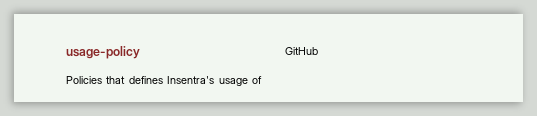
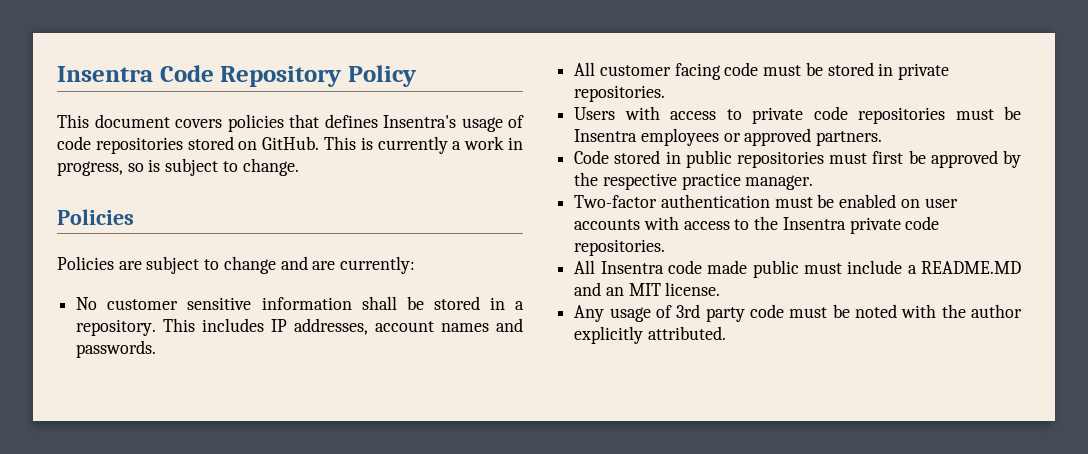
- usage-policy
- Policies that defines Insentra's usage of GitHub
+ Insentra Code Repository Policy
+ This document covers policies that defines Insentra's usage of code repositories stored on GitHub. This is currently a work in progress, so is subject to change.
+ Policies
+ Policies are subject to change and are currently:
+ No customer sensitive information shall be stored in a repository. This includes IP addresses, account names and passwords.
+ All customer facing code must be stored in private repositories.
+ Users with access to private code repositories must be Insentra employees or approved partners.
+ Code stored in public repositories must first be approved by the respective practice manager.
+ Two-factor authentication must be enabled on user accounts with access to the Insentra private code repositories.
+ All Insentra code made public must include a README.MD and an MIT license.
+ Any usage of 3rd party code must be noted with the author explicitly attributed.

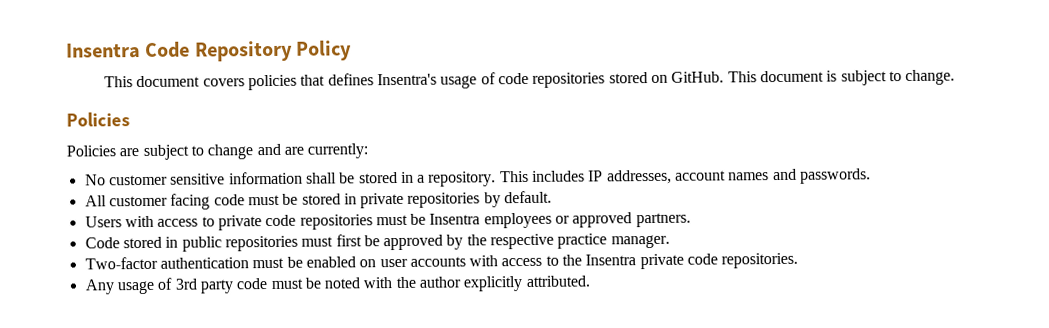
- This is currently a work in progress, so is subject to change.
+ This document is subject to change.
- All customer facing code must be stored in private repositories.
+ All customer facing code must be stored in private repositories by default.
- All Insentra code made public must include a README.MD and an MIT license.

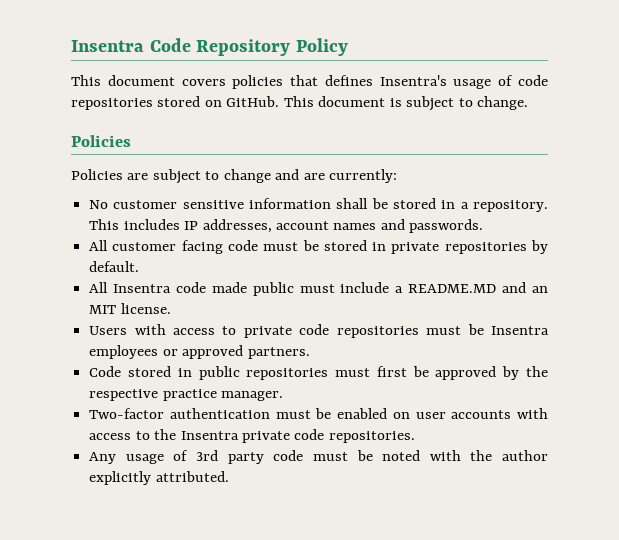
+ All Insentra code made public must include a README.MD and an MIT license.

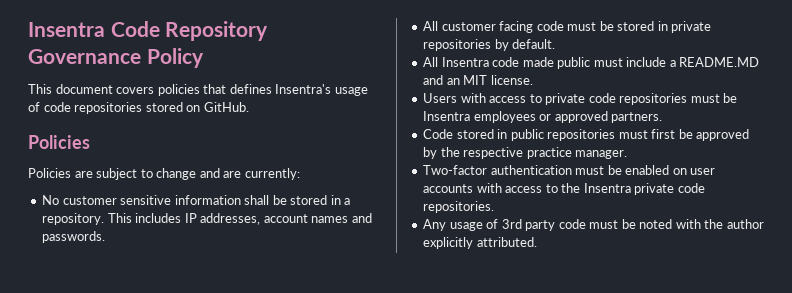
- Insentra Code Repository Policy
+ Insentra Code Repository Governance Policy
- This document is subject to change.

